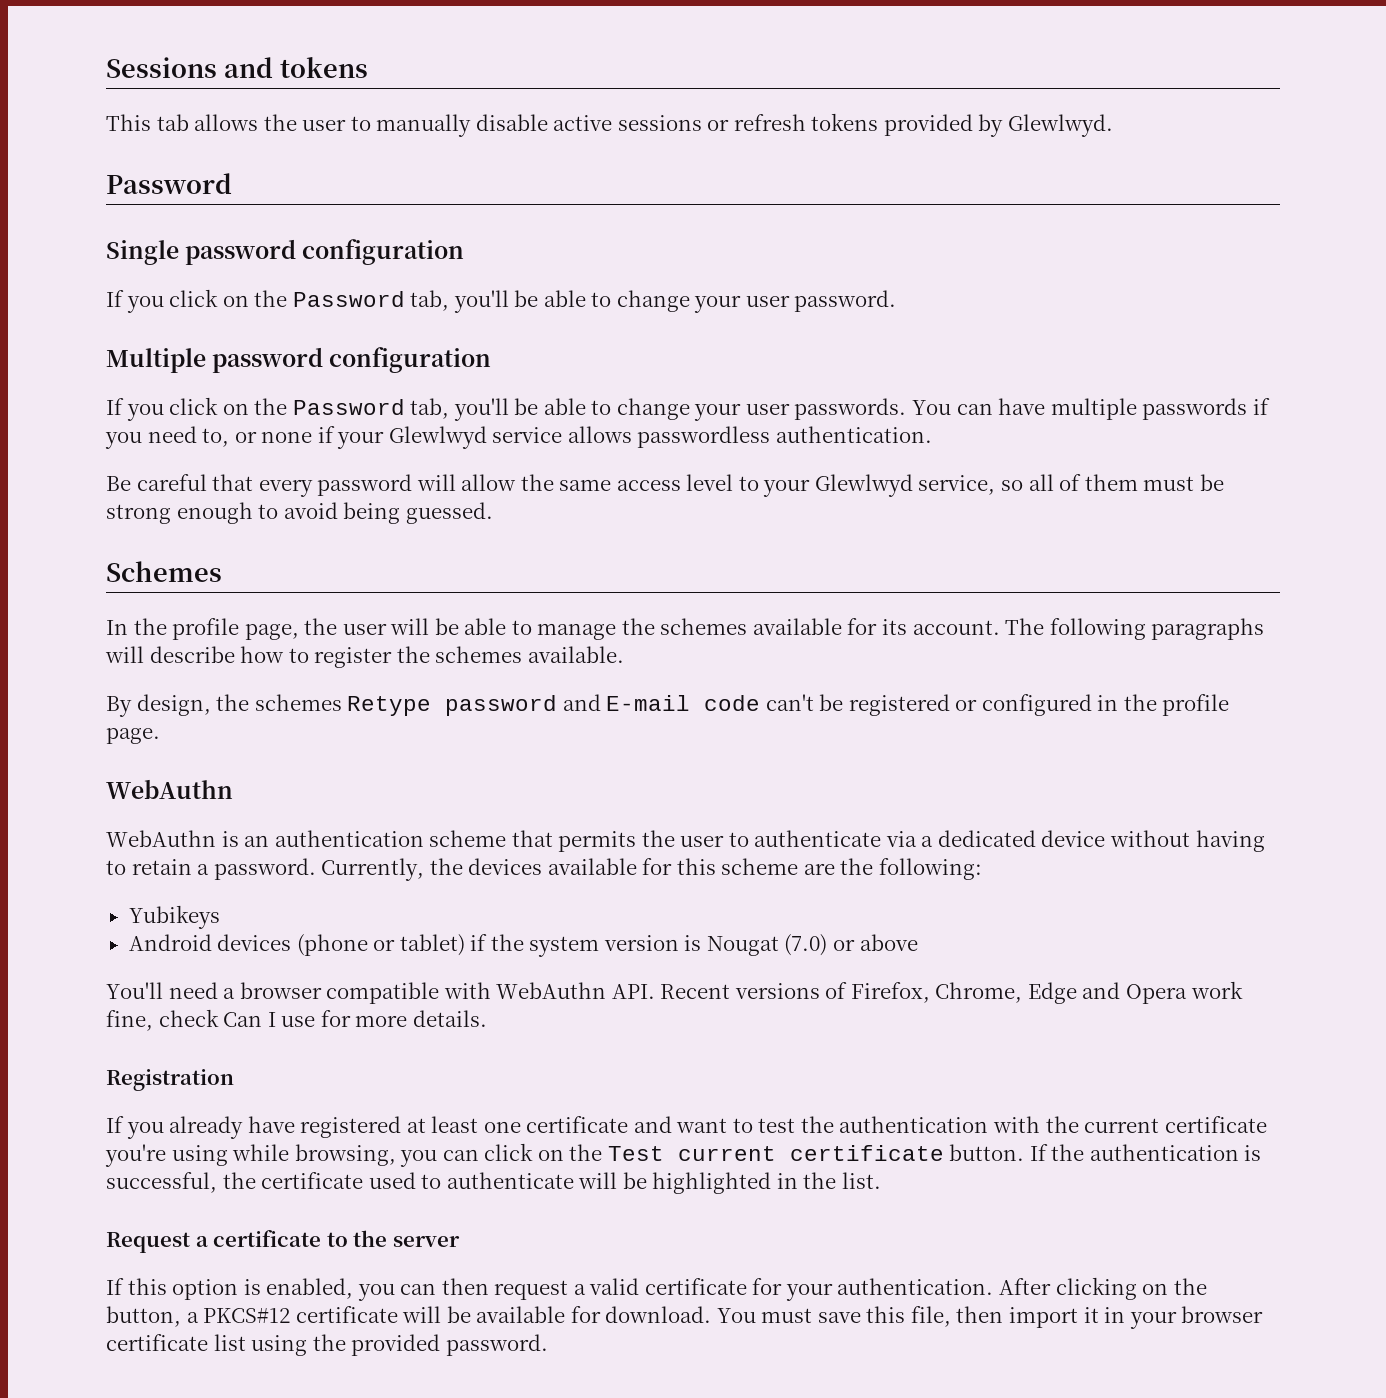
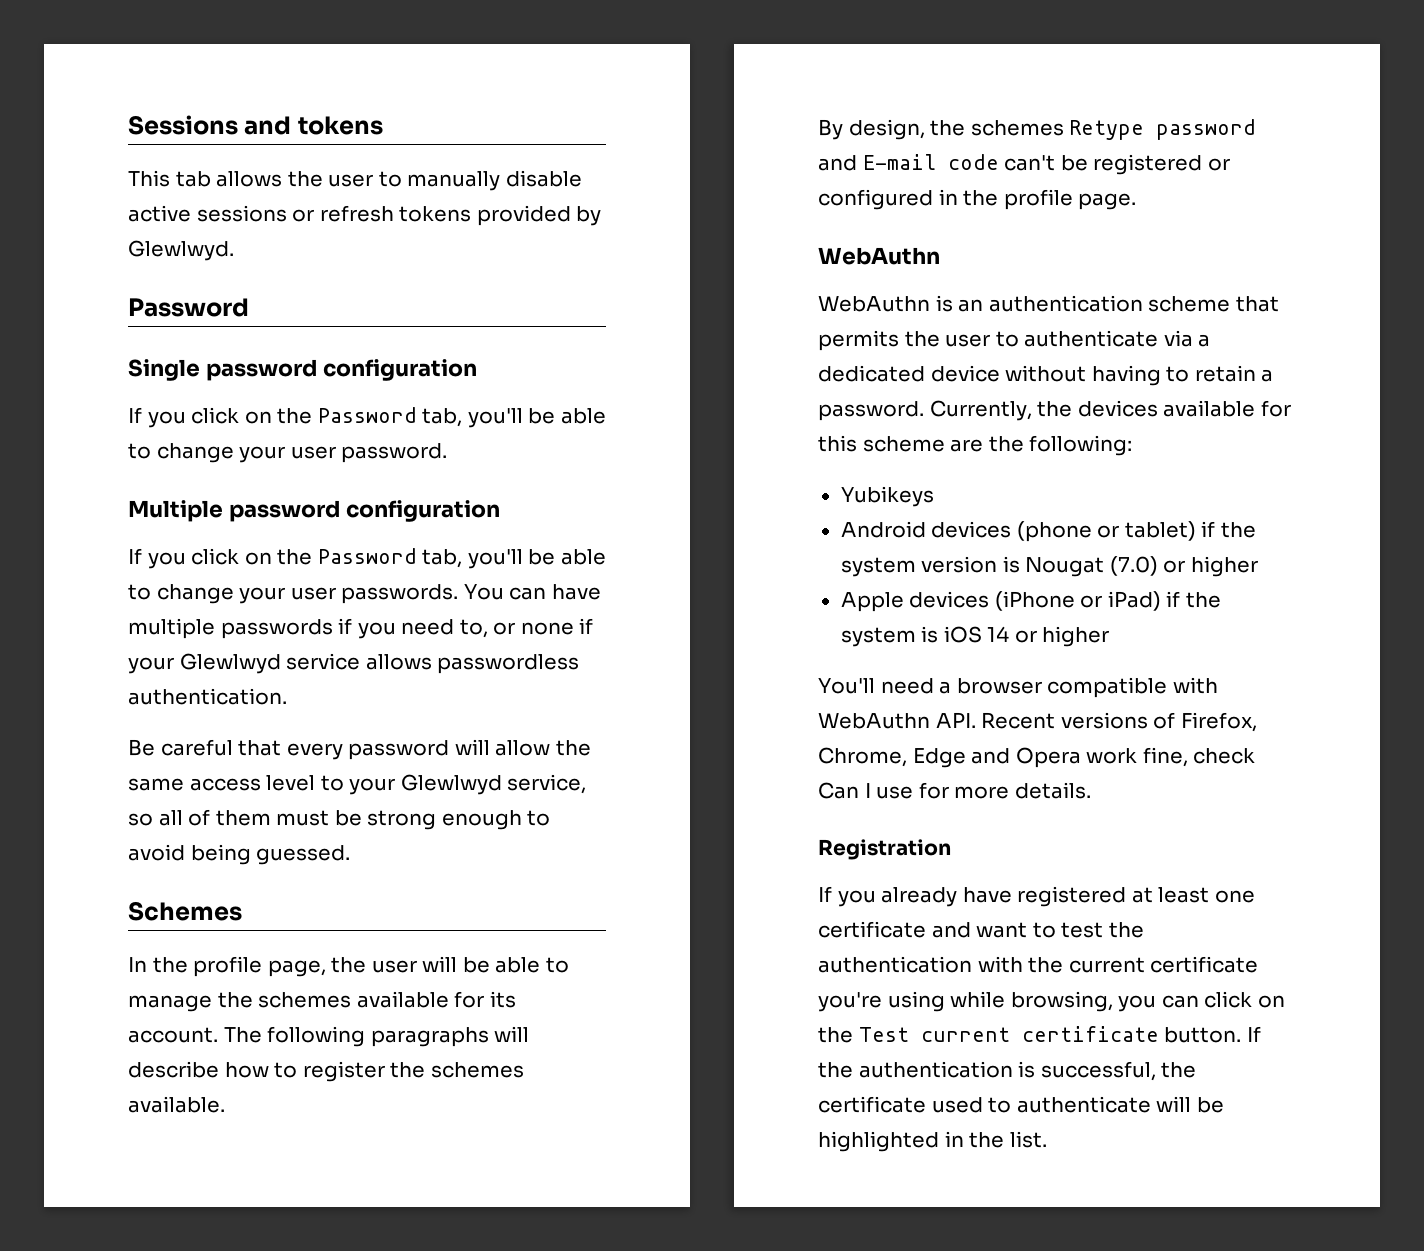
- Android devices (phone or tablet) if the system version is Nougat (7.0) or above
+ Android devices (phone or tablet) if the system version is Nougat (7.0) or higher
+ Apple devices (iPhone or iPad) if the system is iOS 14 or higher
- Request a certificate to the server
- If this option is enabled, you can then request a valid certificate for your authentication. After clicking on the button, a PKCS#12 certificate will be available for download. You must save this file, then import it in your browser certificate list using the provided password.

